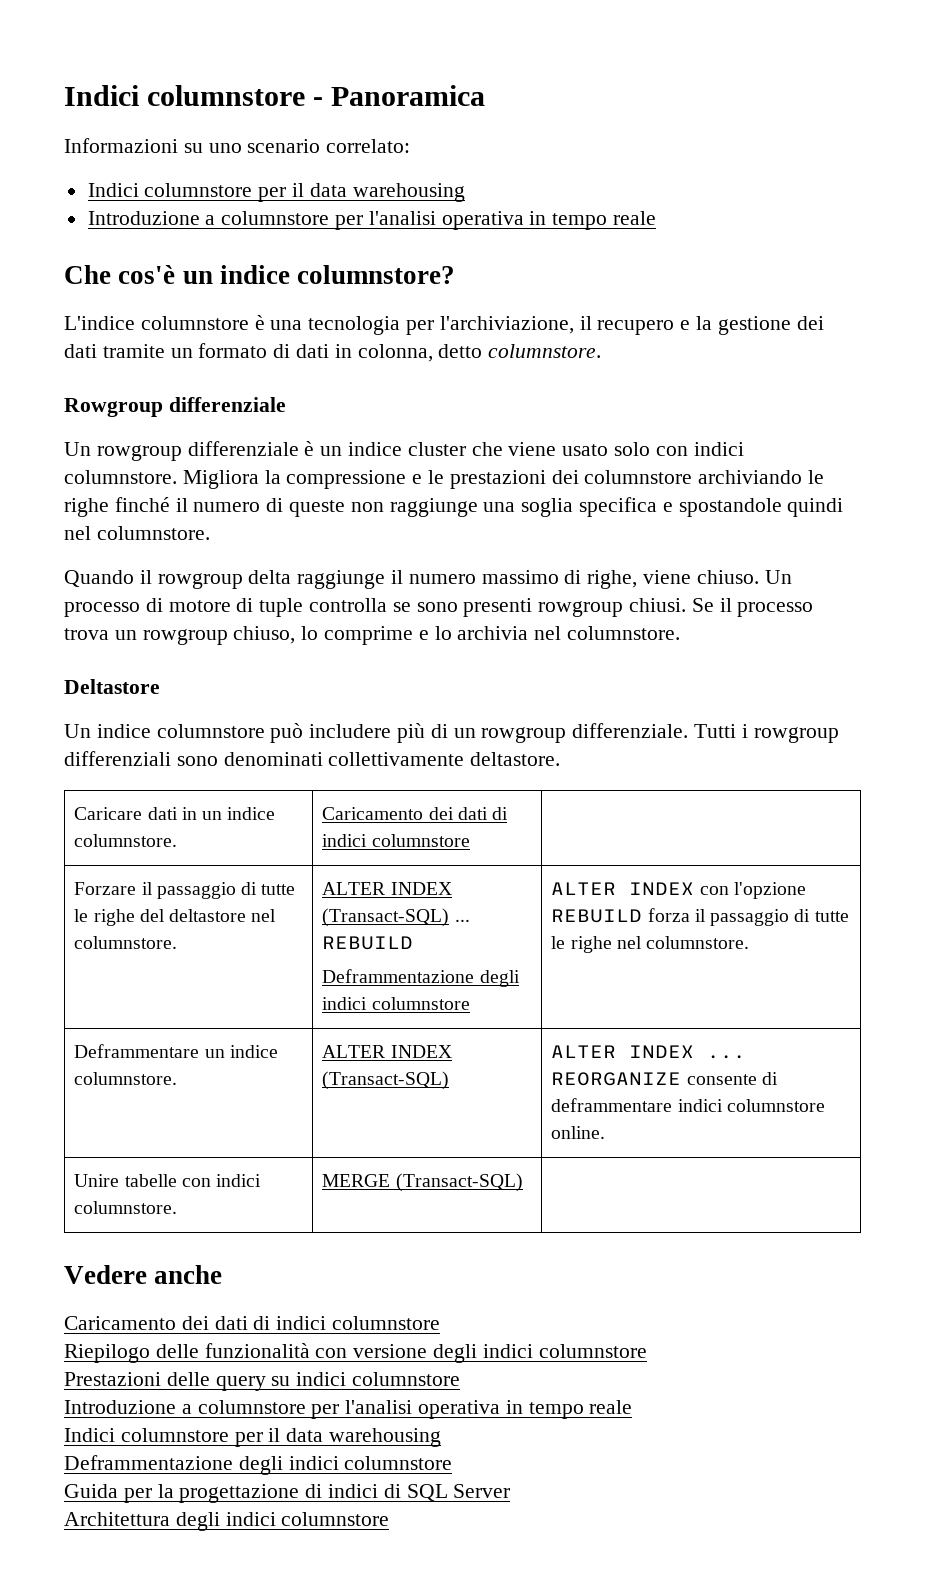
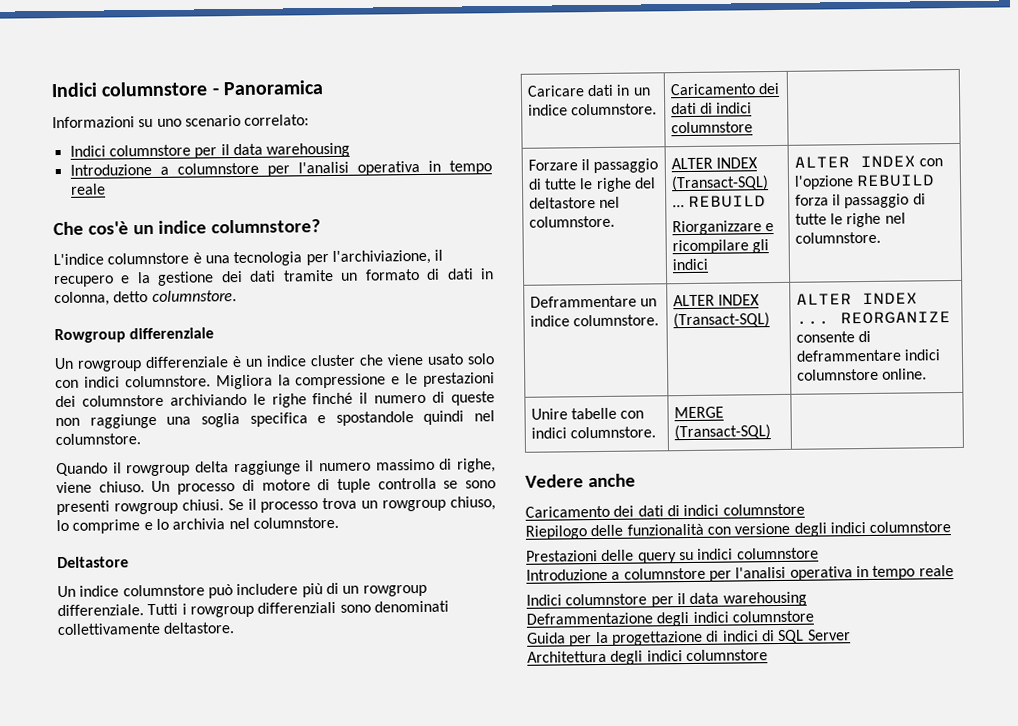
  Forzare il passaggio di tutte le righe del deltastore nel columnstore. | ALTER INDEX (Transact-SQL) ... REBUILD
- Deframmentazione degli indici columnstore | ALTER INDEX con l'opzione REBUILD forza il passaggio di tutte le righe nel columnstore.
+ Riorganizzare e ricompilare gli indici | ALTER INDEX con l'opzione REBUILD forza il passaggio di tutte le righe nel columnstore.

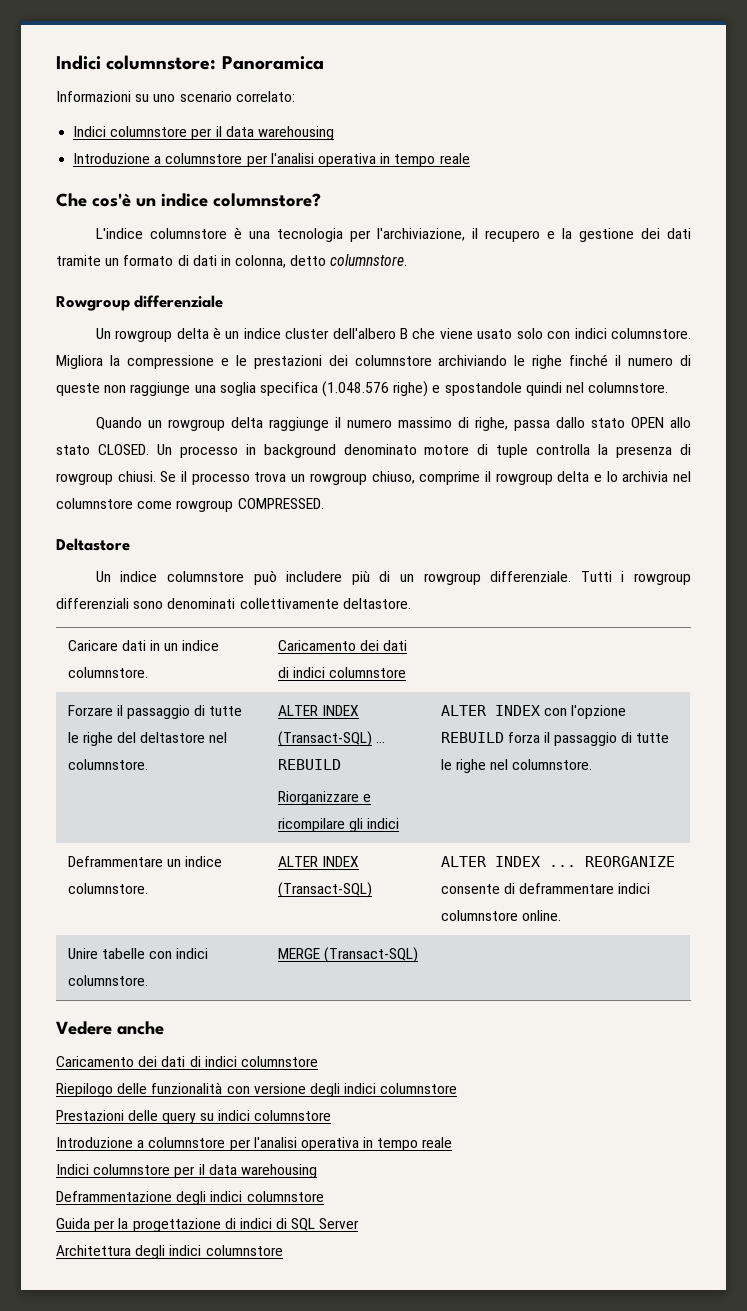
- Indici columnstore - Panoramica
+ Indici columnstore: Panoramica
- Un rowgroup differenziale è un indice cluster che viene usato solo con indici columnstore.
+ Un rowgroup delta è un indice cluster dell'albero B che viene usato solo con indici columnstore.
- Migliora la compressione e le prestazioni dei columnstore archiviando le righe finché il numero di queste non raggiunge una soglia specifica e spostandole quindi nel columnstore.
+ Migliora la compressione e le prestazioni dei columnstore archiviando le righe finché il numero di queste non raggiunge una soglia specifica (1.048.576 righe) e spostandole quindi nel columnstore.
- Quando il rowgroup delta raggiunge il numero massimo di righe, viene chiuso. Un processo di motore di tuple controlla se sono presenti rowgroup chiusi.
+ Quando un rowgroup delta raggiunge il numero massimo di righe, passa dallo stato OPEN allo stato CLOSED. Un processo in background denominato motore di tuple controlla la presenza di rowgroup chiusi.
- Se il processo trova un rowgroup chiuso, lo comprime e lo archivia nel columnstore.
+ Se il processo trova un rowgroup chiuso, comprime il rowgroup delta e lo archivia nel columnstore come rowgroup COMPRESSED.

